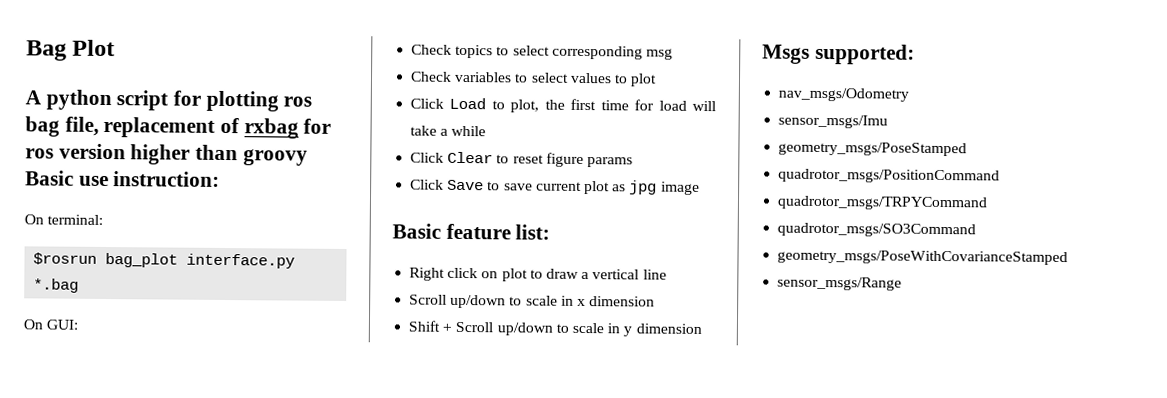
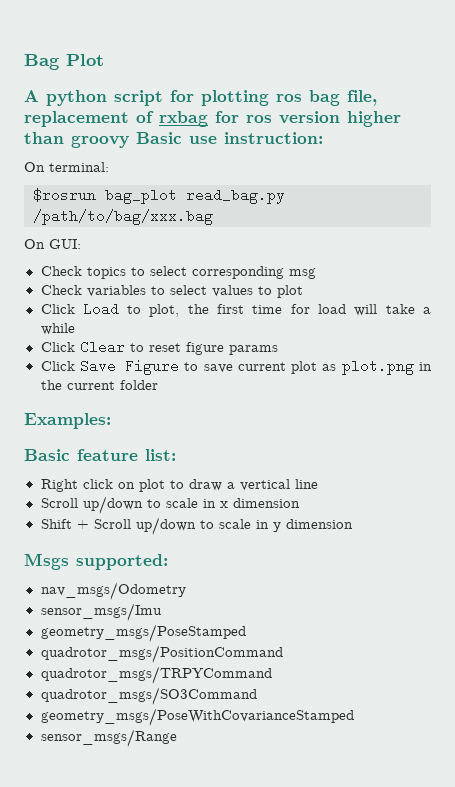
- $rosrun bag_plot interface.py *.bag
+ $rosrun bag_plot read_bag.py /path/to/bag/xxx.bag
- Click Save to save current plot as jpg image
+ Click Save Figure to save current plot as plot.png in the current folder
+ Examples:

